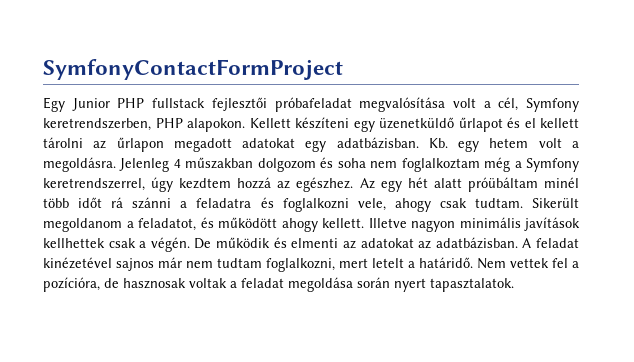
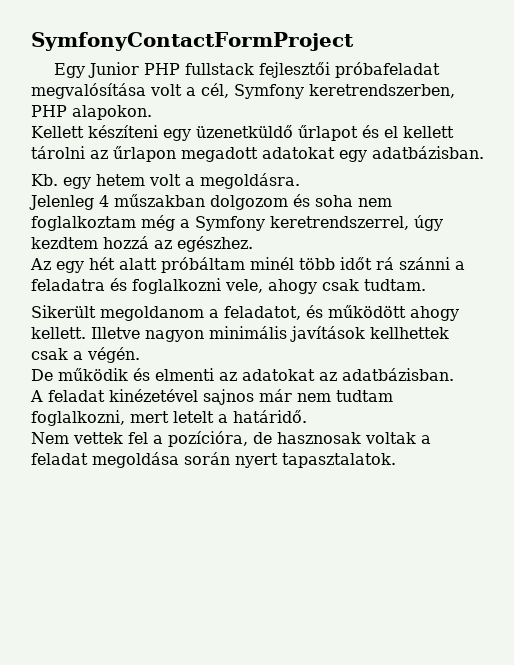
- Egy Junior PHP fullstack fejlesztői próbafeladat megvalósítása volt a cél, Symfony keretrendszerben, PHP alapokon. Kellett készíteni egy üzenetküldő űrlapot és el kellett tárolni az űrlapon megadott adatokat egy adatbázisban. Kb. egy hetem volt a megoldásra. Jelenleg 4 műszakban dolgozom és soha nem foglalkoztam még a Symfony keretrendszerrel, úgy kezdtem hozzá az egészhez. Az egy hét alatt próübáltam minél több időt rá szánni a feladatra és foglalkozni vele, ahogy csak tudtam. Sikerült megoldanom a feladatot, és működött ahogy kellett.
+ Egy Junior PHP fullstack fejlesztői próbafeladat megvalósítása volt a cél, Symfony keretrendszerben, PHP alapokon.
+ Kellett készíteni egy üzenetküldő űrlapot és el kellett tárolni az űrlapon megadott adatokat egy adatbázisban.
+ Kb. egy hetem volt a megoldásra.
+ Jelenleg 4 műszakban dolgozom és soha nem foglalkoztam még a Symfony keretrendszerrel, úgy kezdtem hozzá az egészhez.
+ Az egy hét alatt próbáltam minél több időt rá szánni a feladatra és foglalkozni vele, ahogy csak tudtam.
+ Sikerült megoldanom a feladatot, és működött ahogy kellett.
- Illetve nagyon minimális javítások kellhettek csak a végén. De működik és elmenti az adatokat az adatbázisban. A feladat kinézetével sajnos már nem tudtam foglalkozni, mert letelt a határidő. Nem vettek fel a pozícióra, de hasznosak voltak a feladat megoldása során nyert tapasztalatok.
+ Illetve nagyon minimális javítások kellhettek csak a végén.
+ De működik és elmenti az adatokat az adatbázisban.
+ A feladat kinézetével sajnos már nem tudtam foglalkozni, mert letelt a határidő.
+ Nem vettek fel a pozícióra, de hasznosak voltak a feladat megoldása során nyert tapasztalatok.

